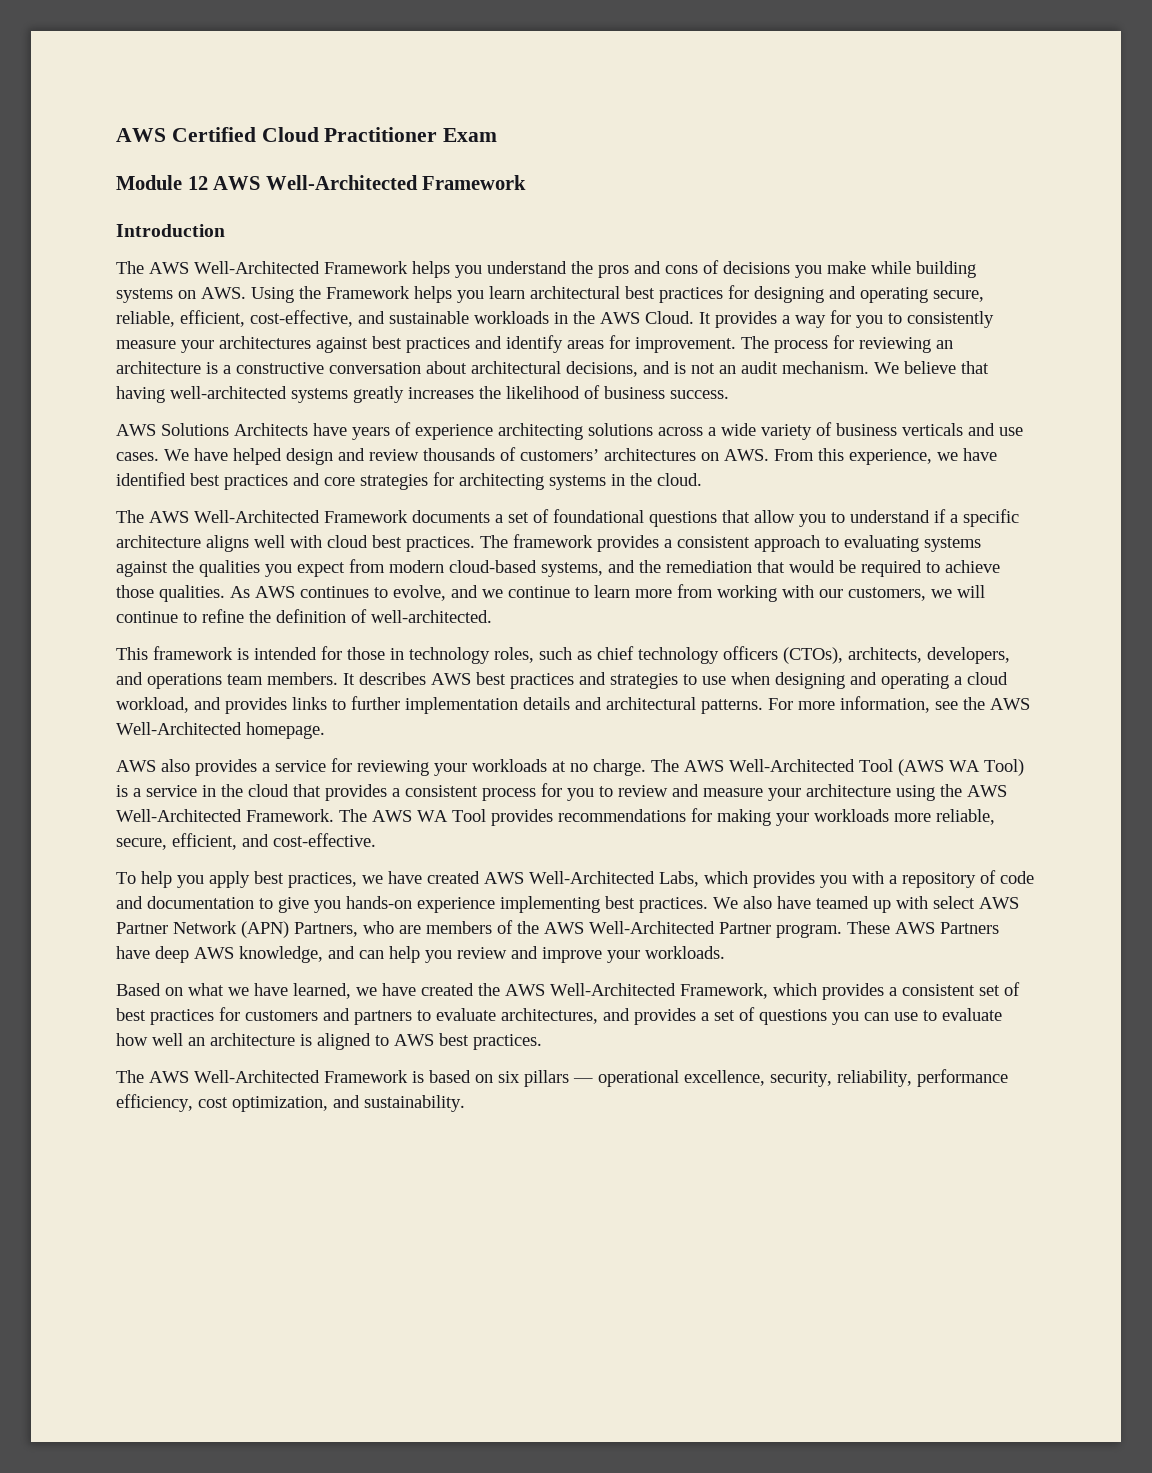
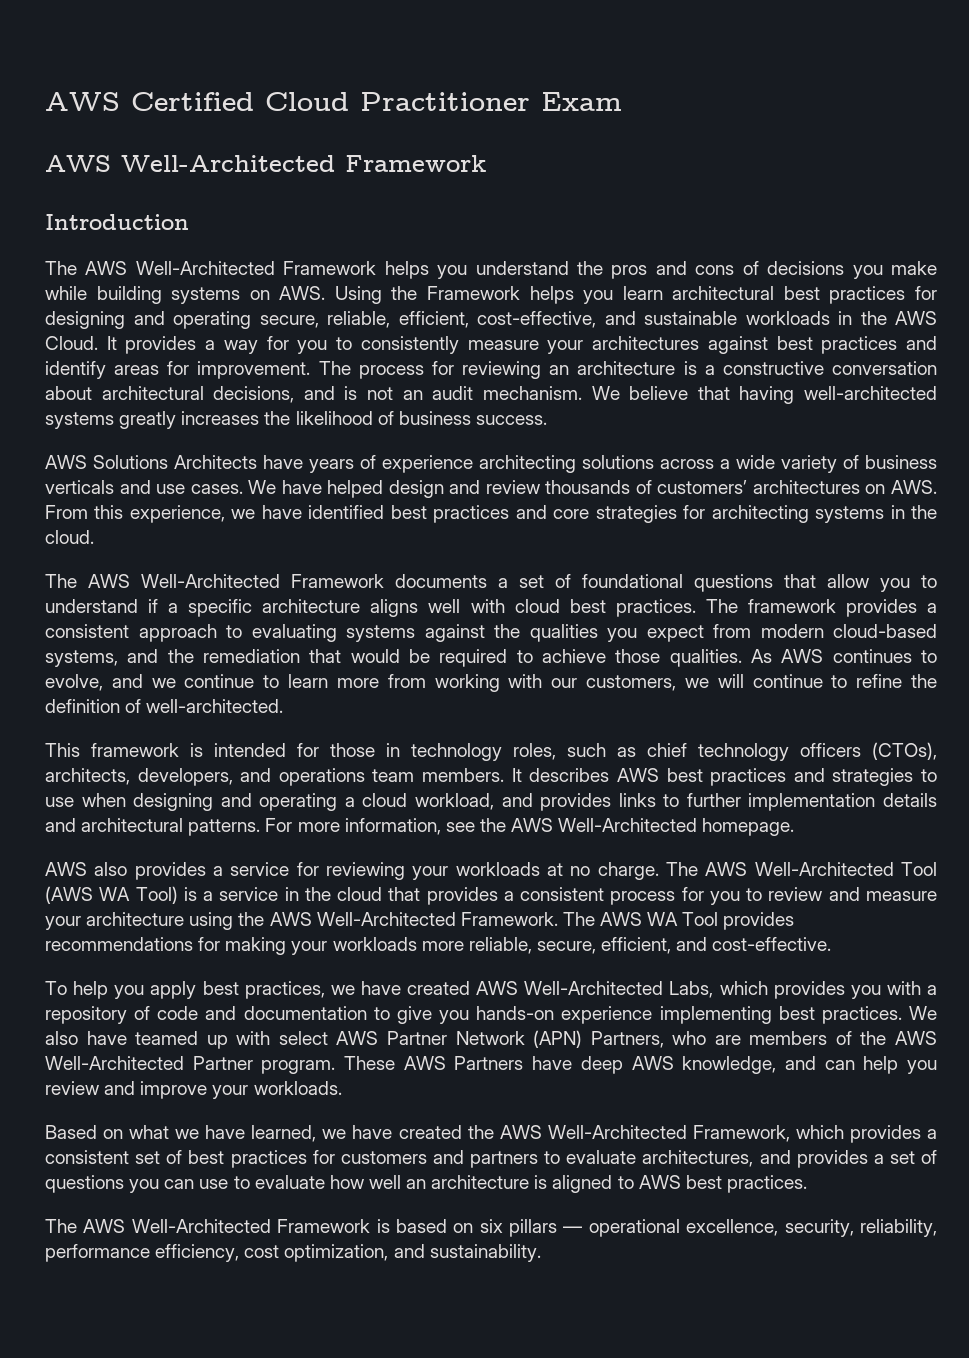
  AWS Certified Cloud Practitioner Exam
- Module 12 AWS Well-Architected Framework
+ AWS Well-Architected Framework

